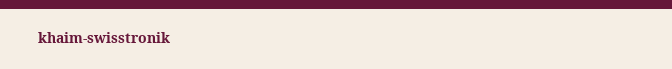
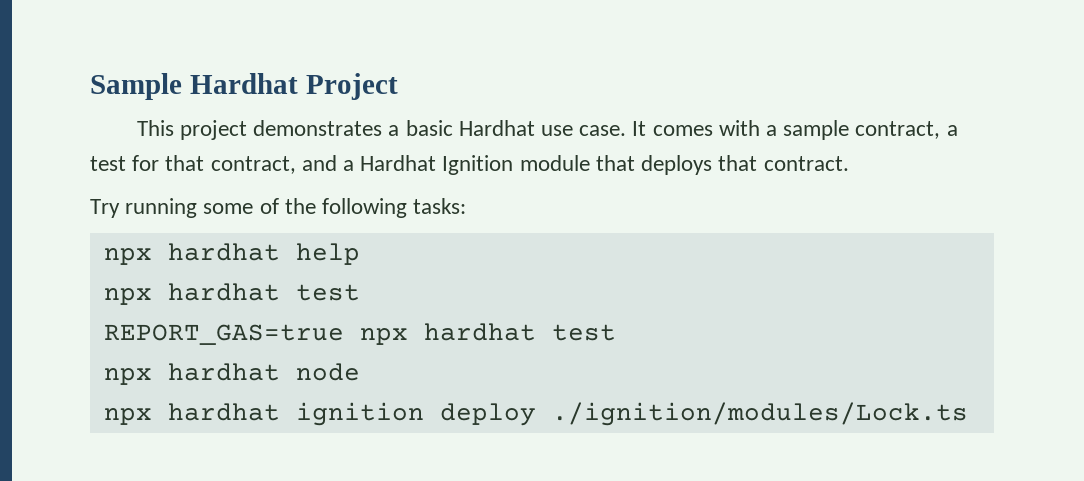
- khaim-swisstronik
+ Sample Hardhat Project
+ This project demonstrates a basic Hardhat use case. It comes with a sample contract, a test for that contract, and a Hardhat Ignition module that deploys that contract.
+ Try running some of the following tasks:
+ npx hardhat help
+ npx hardhat test
+ REPORT_GAS=true npx hardhat test
+ npx hardhat node
+ npx hardhat ignition deploy ./ignition/modules/Lock.ts

